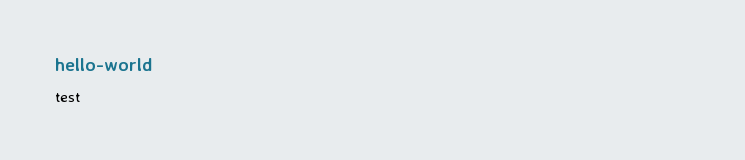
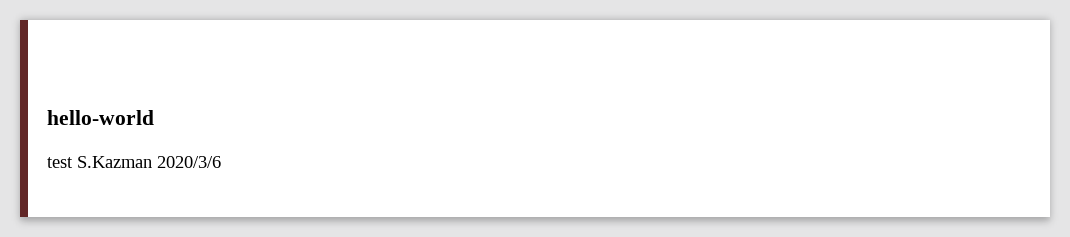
- test
+ test S.Kazman 2020/3/6

